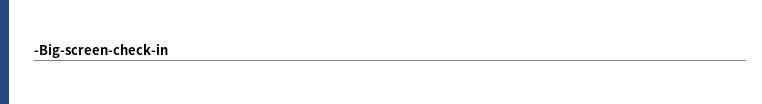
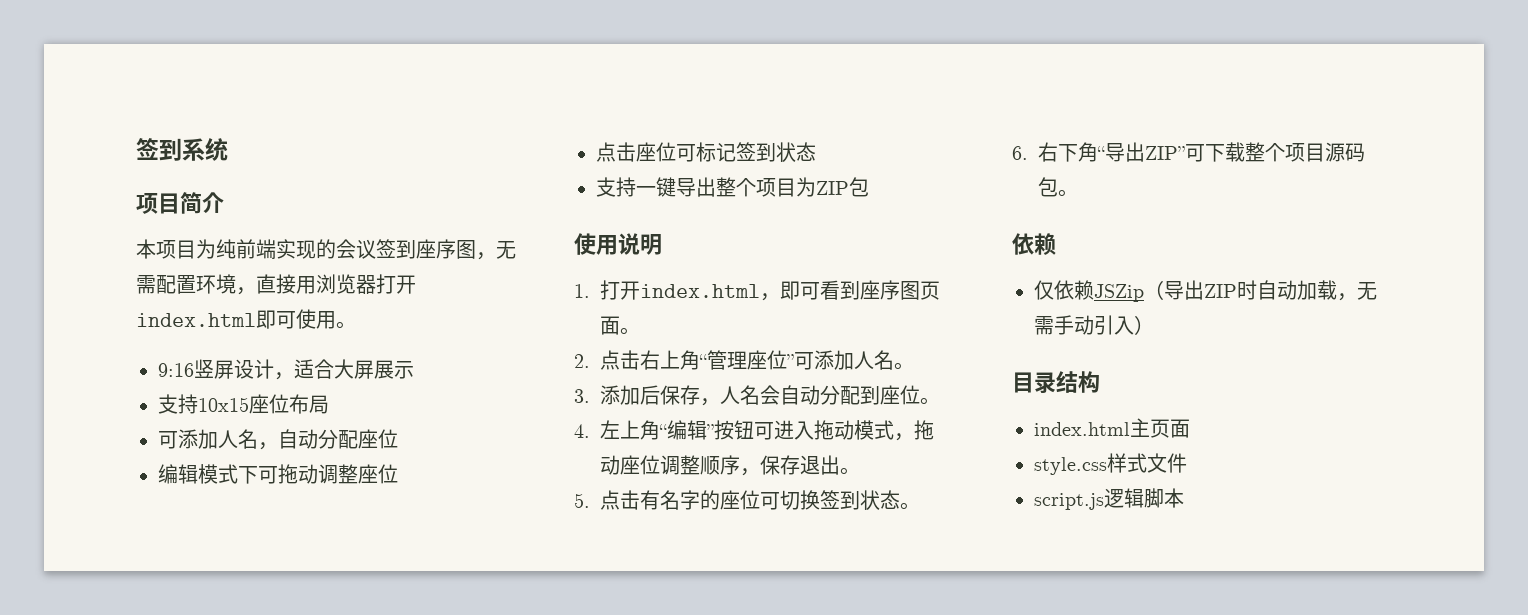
- -Big-screen-check-in
+ 签到系统
+ 项目简介
+ 本项目为纯前端实现的会议签到座序图，无需配置环境，直接用浏览器打开index.html即可使用。
+ 9:16竖屏设计，适合大屏展示
+ 支持10x15座位布局
+ 可添加人名，自动分配座位
+ 编辑模式下可拖动调整座位
+ 点击座位可标记签到状态
+ 支持一键导出整个项目为ZIP包
+ 使用说明
+ 1.打开index.html，即可看到座序图页面。
+ 2.点击右上角“管理座位”可添加人名。
+ 3.添加后保存，人名会自动分配到座位。
+ 4.左上角“编辑”按钮可进入拖动模式，拖动座位调整顺序，保存退出。
+ 5.点击有名字的座位可切换签到状态。
+ 6.右下角“导出ZIP”可下载整个项目源码包。
+ 依赖
+ 仅依赖JSZip（导出ZIP时自动加载，无需手动引入）
+ 目录结构
+ index.html主页面
+ style.css样式文件
+ script.js逻辑脚本

